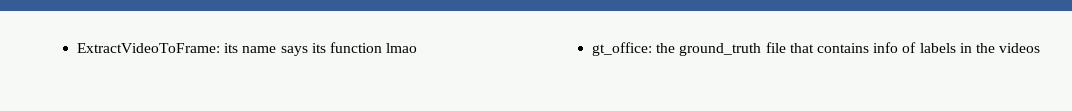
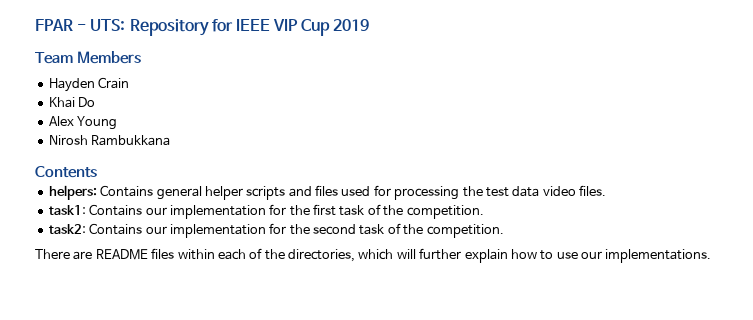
- ExtractVideoToFrame: its name says its function lmao
- gt_office: the ground_truth file that contains info of labels in the videos
+ FPAR - UTS: Repository for IEEE VIP Cup 2019
+ Team Members
+ Hayden Crain
+ Khai Do
+ Alex Young
+ Nirosh Rambukkana
+ Contents
+ helpers: Contains general helper scripts and files used for processing the test data video files.
+ task1: Contains our implementation for the first task of the competition.
+ task2: Contains our implementation for the second task of the competition.
+ There are README files within each of the directories, which will further explain how to use our implementations.

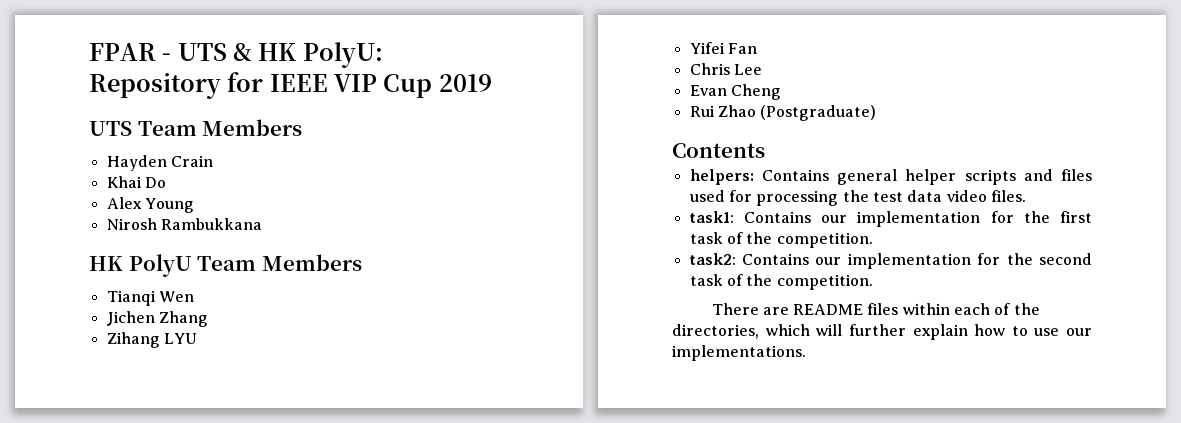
- FPAR - UTS: Repository for IEEE VIP Cup 2019
+ FPAR - UTS & HK PolyU: Repository for IEEE VIP Cup 2019
- Team Members
+ UTS Team Members
+ HK PolyU Team Members
+ Tianqi Wen
+ Jichen Zhang
+ Zihang LYU
+ Yifei Fan
+ Chris Lee
+ Evan Cheng
+ Rui Zhao (Postgraduate)

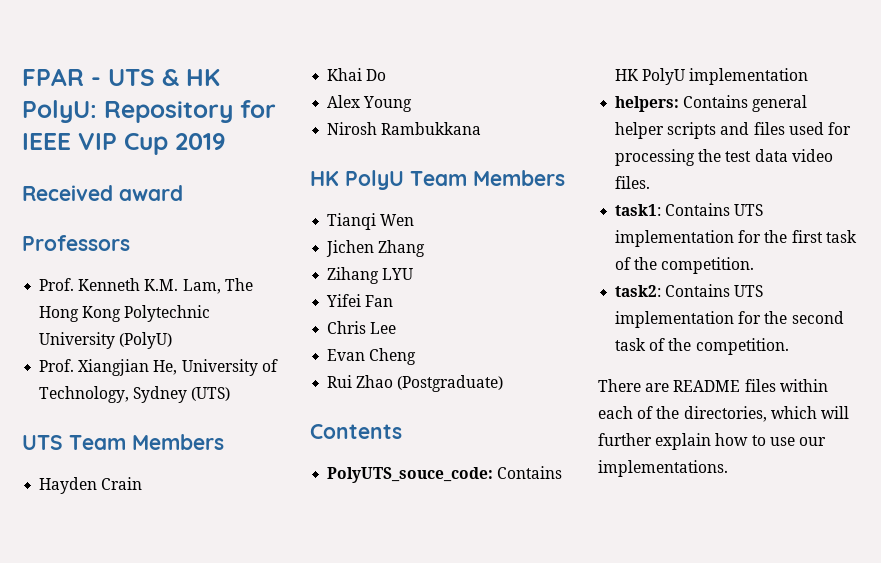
+ Received award
+ Professors
+ Prof. Kenneth K.M. Lam, The Hong Kong Polytechnic University (PolyU)
+ Prof. Xiangjian He, University of Technology, Sydney (UTS)
+ PolyUTS_souce_code: Contains HK PolyU implementation
- task1: Contains our implementation for the first task of the competition.
+ task1: Contains UTS implementation for the first task of the competition.
- task2: Contains our implementation for the second task of the competition.
+ task2: Contains UTS implementation for the second task of the competition.

